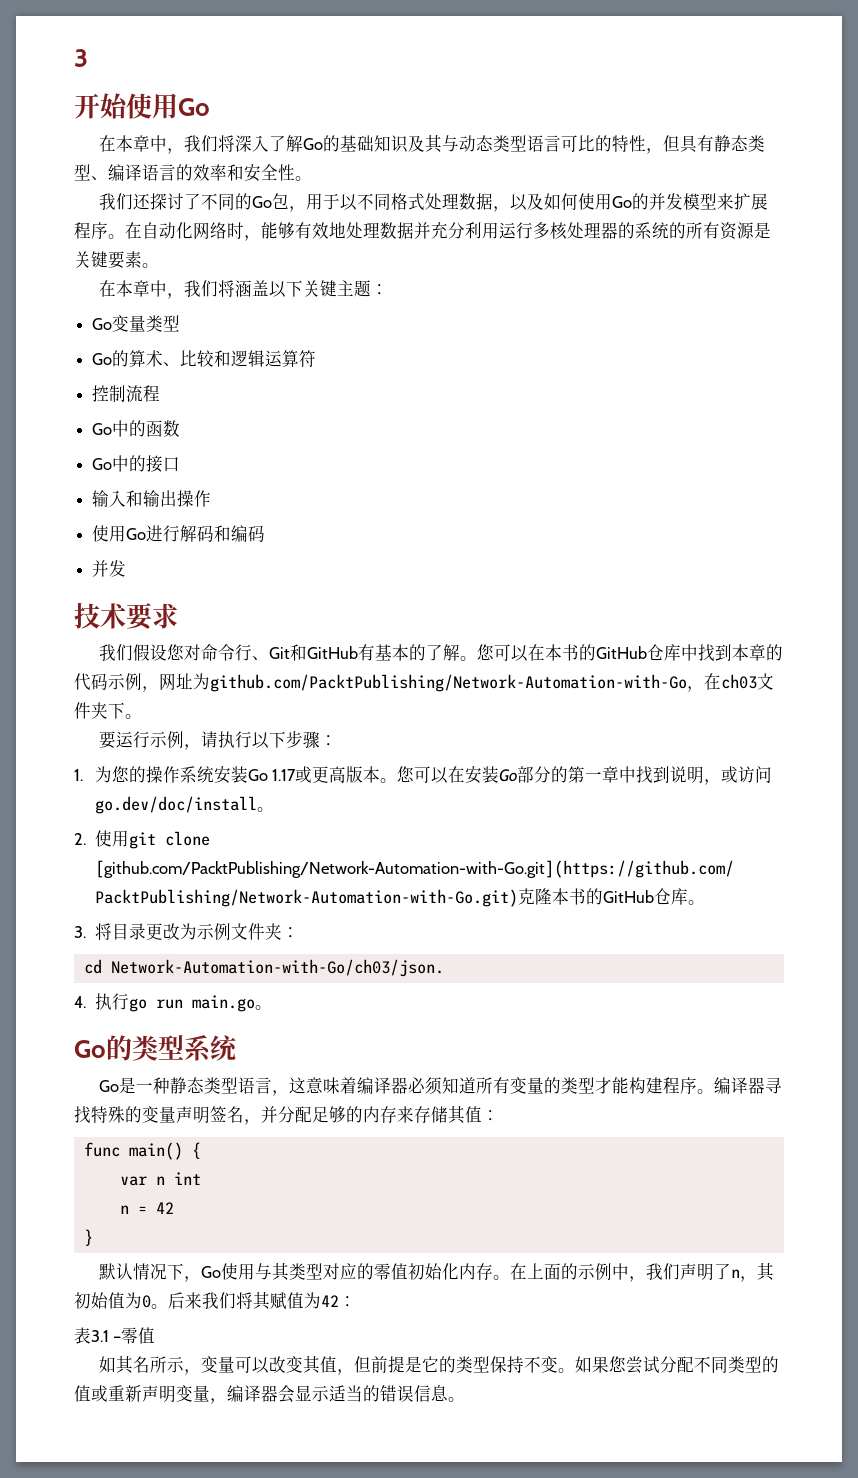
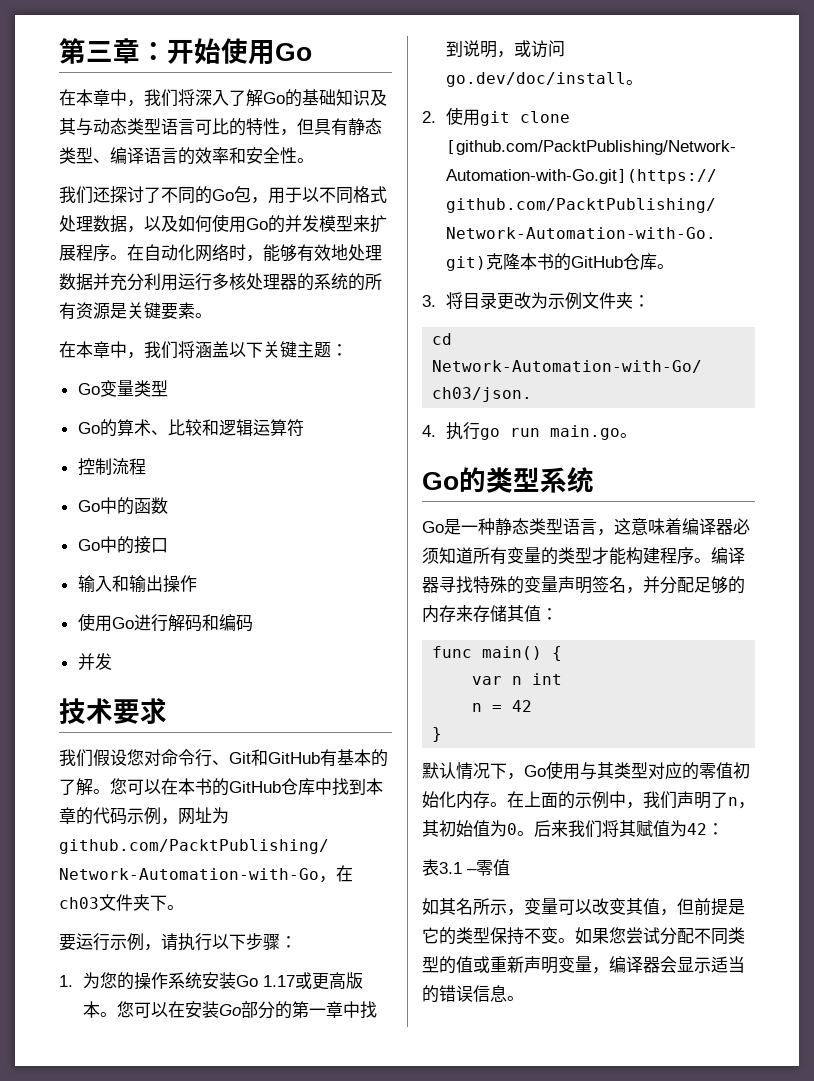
- 3
- 开始使用Go
+ 第三章：开始使用Go

